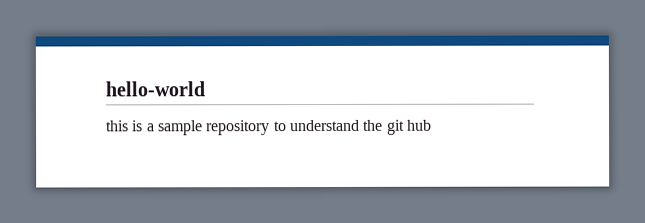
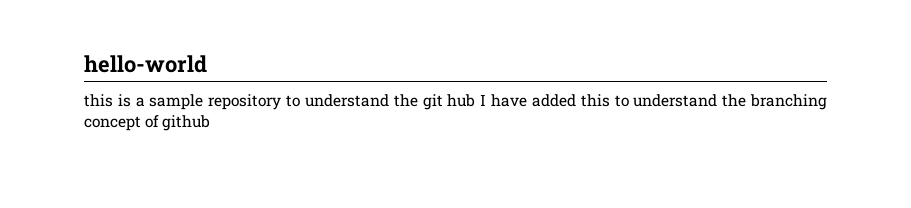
- this is a sample repository to understand the git hub
+ this is a sample repository to understand the git hub I have added this to understand the branching concept of github

